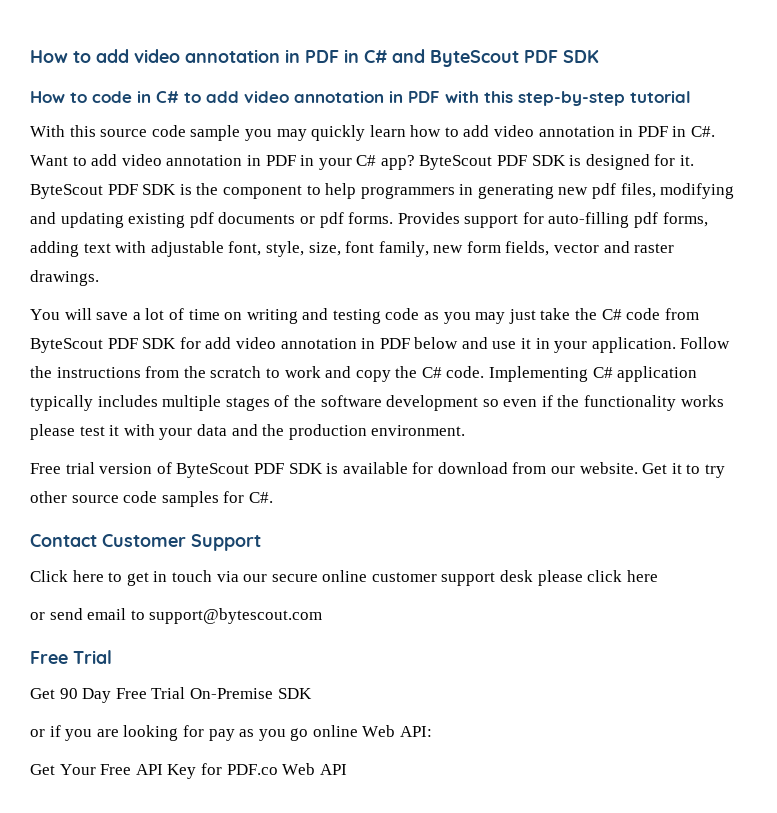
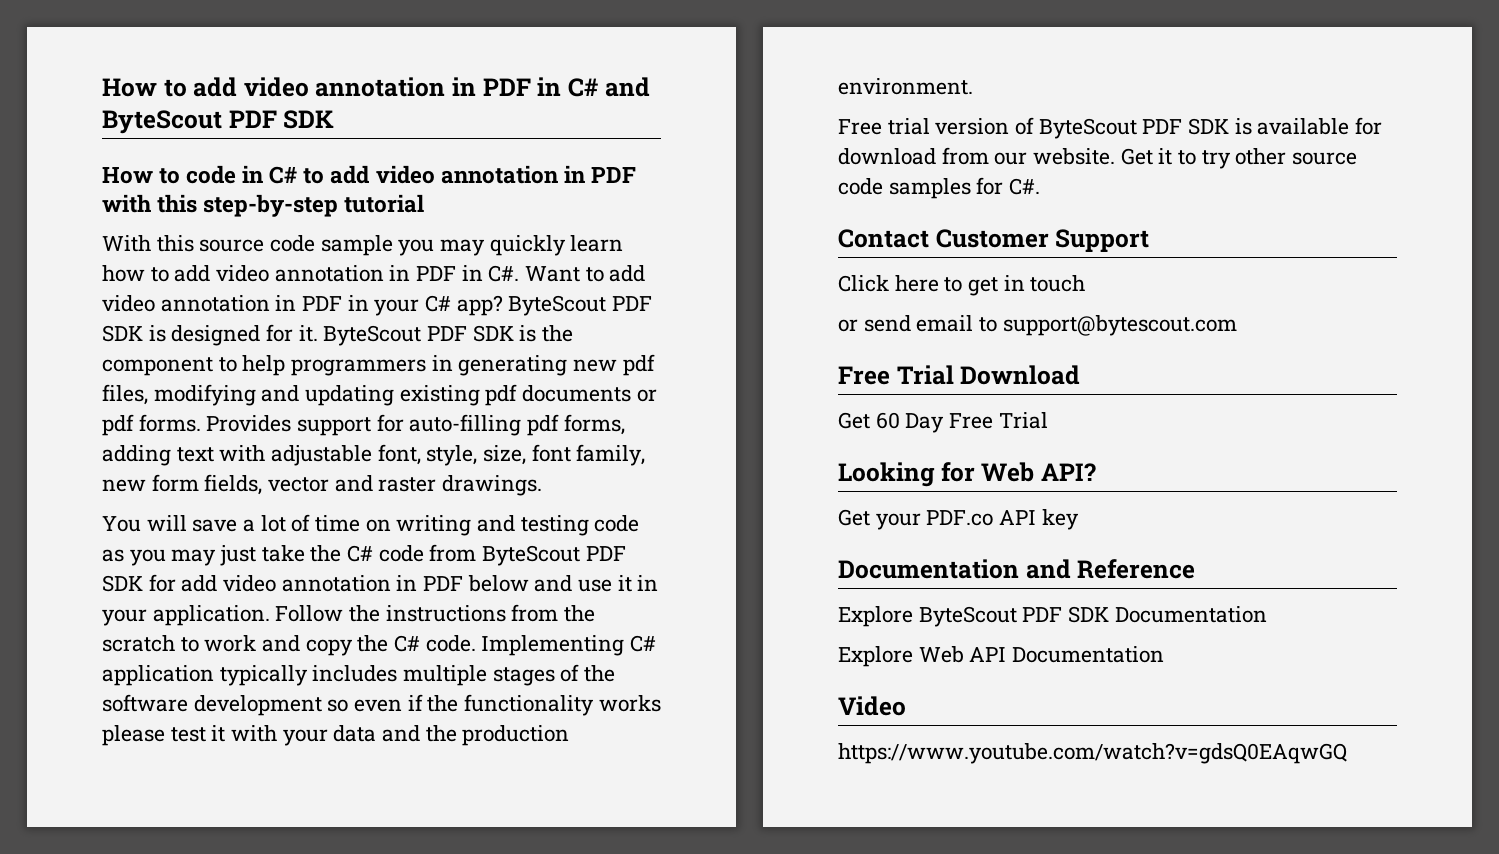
- Click here to get in touch via our secure online customer support desk please click here
+ Click here to get in touch
  or send email to support@bytescout.com
- Free Trial
- Get 90 Day Free Trial On-Premise SDK
- or if you are looking for pay as you go online Web API:
- Get Your Free API Key for PDF.co Web API
+ Free Trial Download
+ Get 60 Day Free Trial
+ Looking for Web API?
+ Get your PDF.co API key
+ Documentation and Reference
+ Explore ByteScout PDF SDK Documentation
+ Explore Web API Documentation
+ Video
+ https://www.youtube.com/watch?v=gdsQ0EAqwGQ

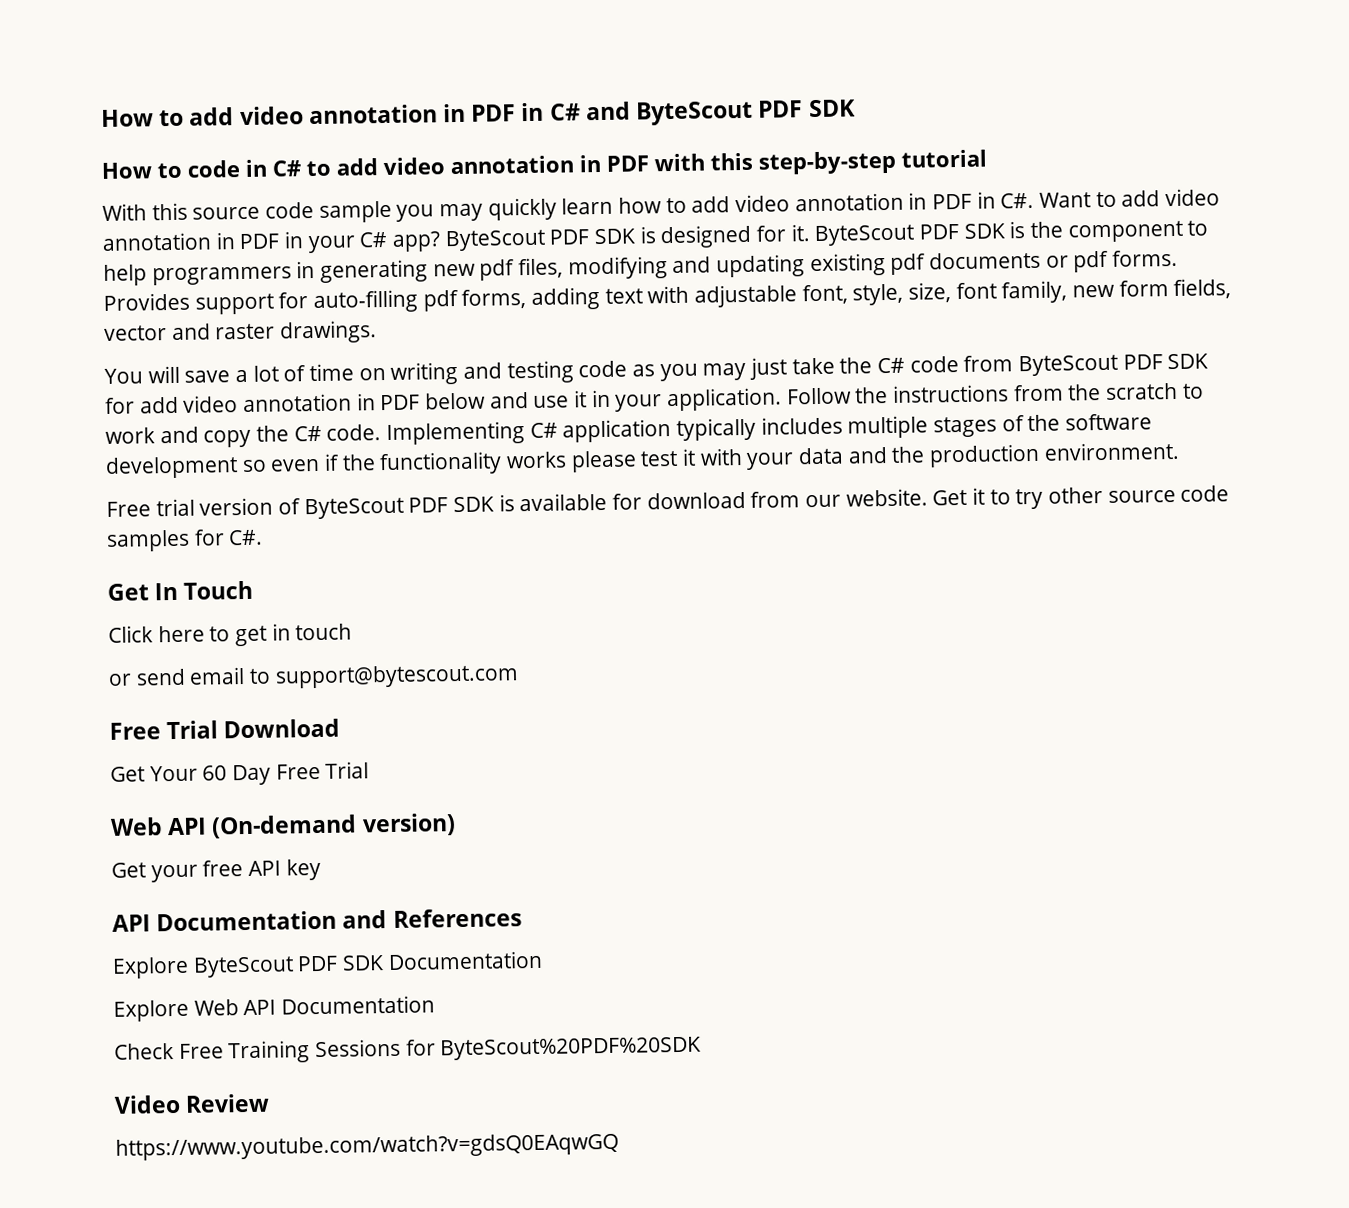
- Contact Customer Support
+ Get In Touch
- Get 60 Day Free Trial
+ Get Your 60 Day Free Trial
- Looking for Web API?
+ Web API (On-demand version)
- Get your PDF.co API key
+ Get your free API key
- Documentation and Reference
+ API Documentation and References
+ Check Free Training Sessions for ByteScout%20PDF%20SDK
- Video
+ Video Review

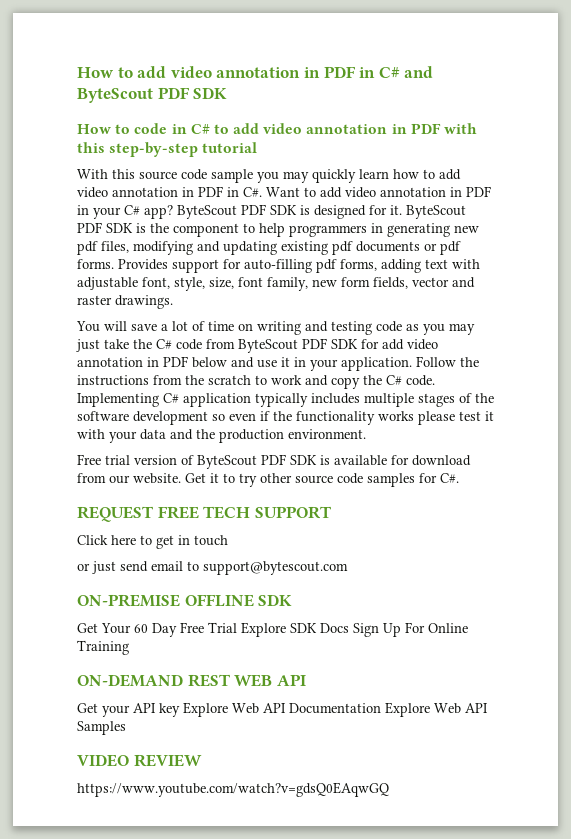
- Get In Touch
+ REQUEST FREE TECH SUPPORT
- or send email to support@bytescout.com
+ or just send email to support@bytescout.com
- Free Trial Download
+ ON-PREMISE OFFLINE SDK
- Get Your 60 Day Free Trial
- Web API (On-demand version)
+ Get Your 60 Day Free Trial Explore SDK Docs Sign Up For Online Training
+ ON-DEMAND REST WEB API
- Get your free API key
- API Documentation and References
- Explore ByteScout PDF SDK Documentation
- Explore Web API Documentation
- Check Free Training Sessions for ByteScout%20PDF%20SDK
- Video Review
+ Get your API key Explore Web API Documentation Explore Web API Samples
+ VIDEO REVIEW

